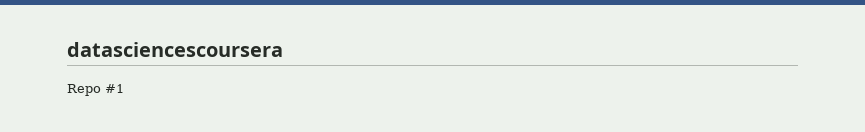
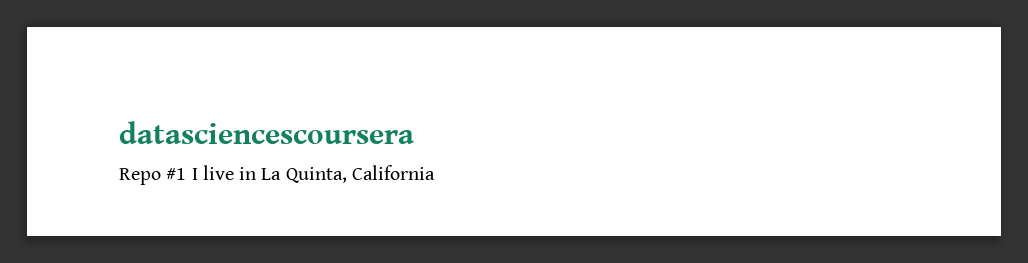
- Repo #1
+ Repo #1 I live in La Quinta, California

